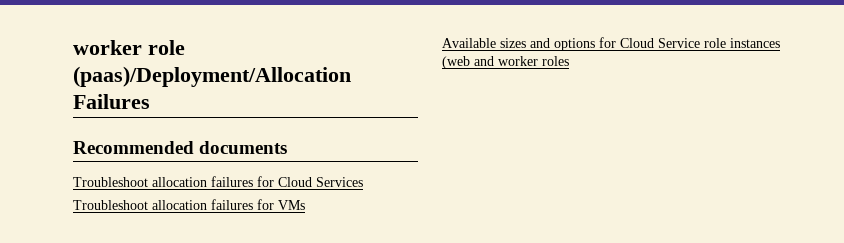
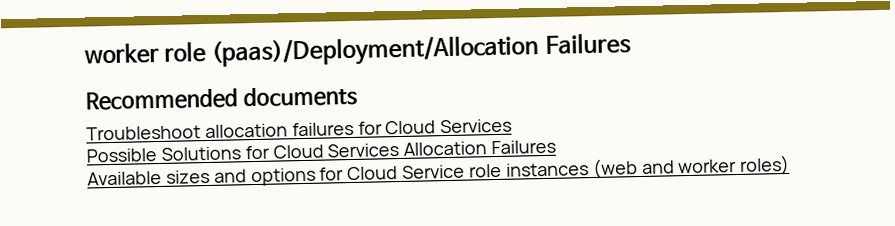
- Troubleshoot allocation failures for VMs
+ Possible Solutions for Cloud Services Allocation Failures
- Available sizes and options for Cloud Service role instances (web and worker roles
+ Available sizes and options for Cloud Service role instances (web and worker roles)

